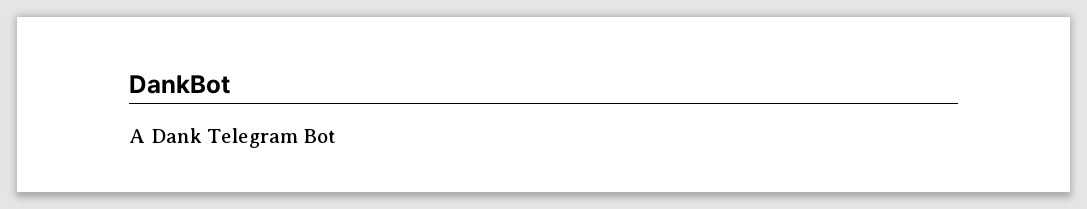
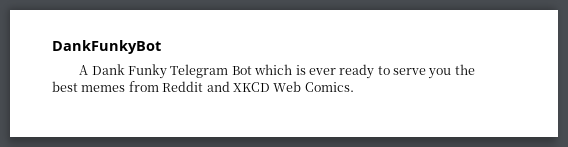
- DankBot
+ DankFunkyBot
- A Dank Telegram Bot
+ A Dank Funky Telegram Bot which is ever ready to serve you the best memes from Reddit and XKCD Web Comics.

